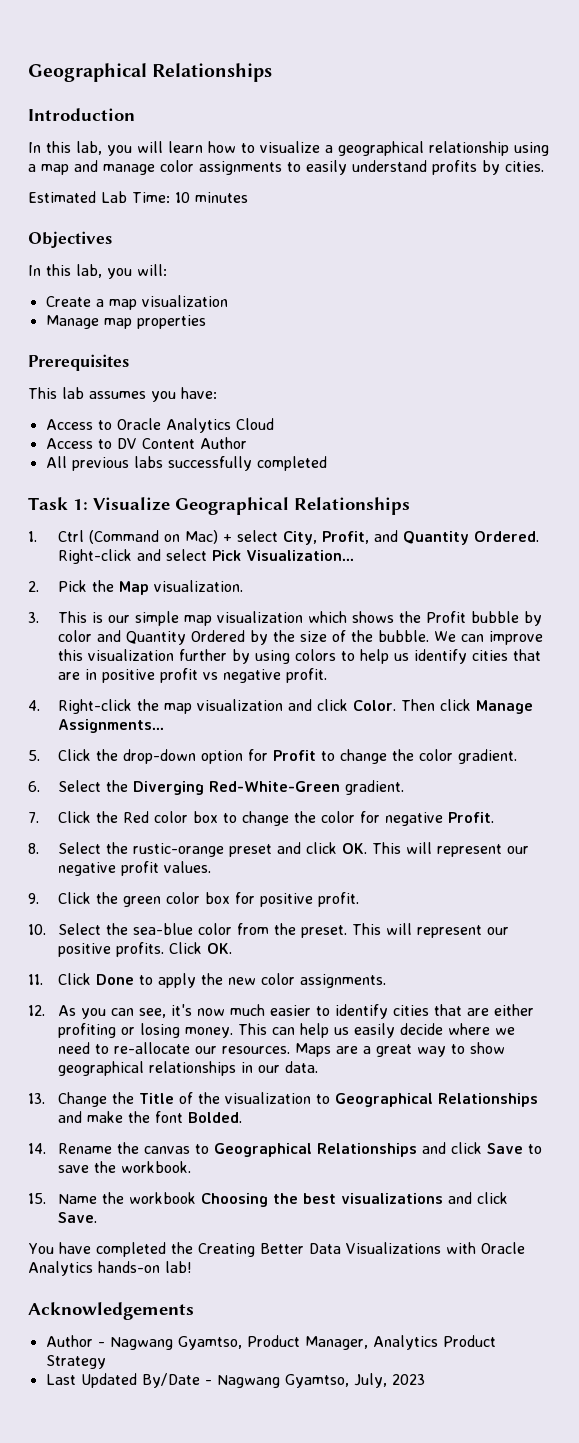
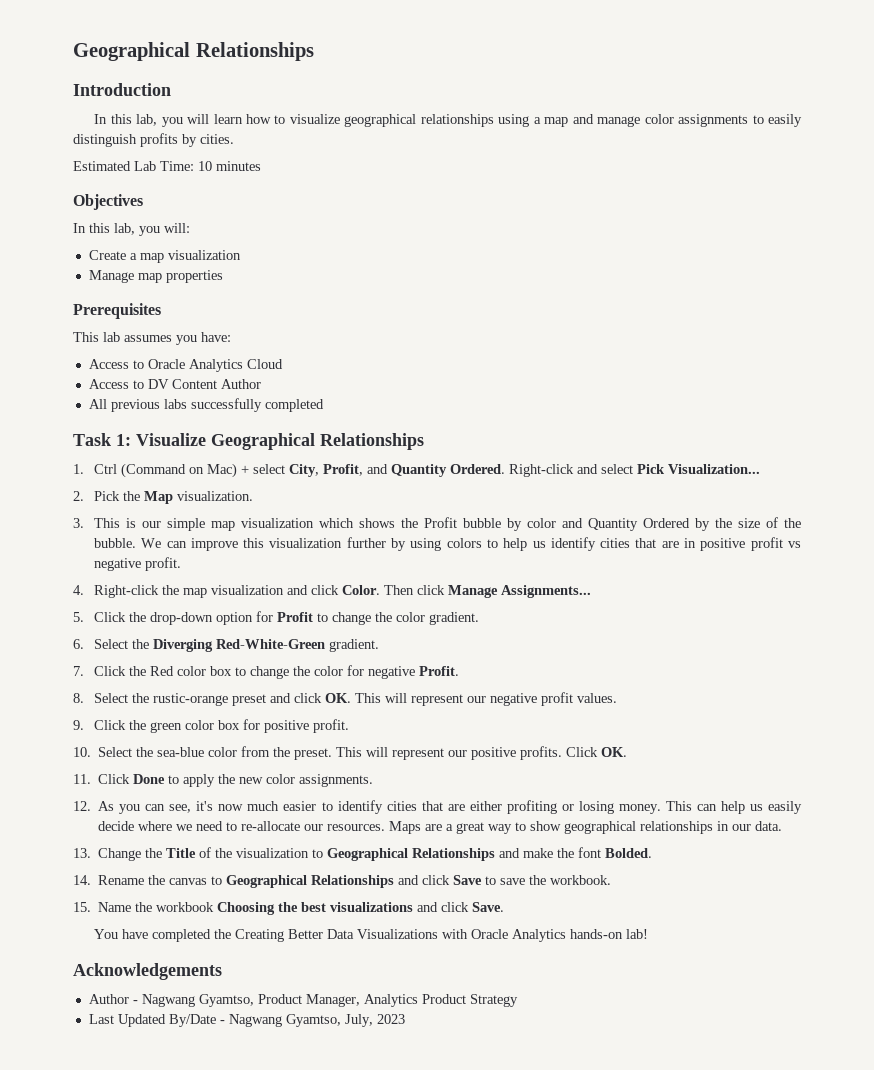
- In this lab, you will learn how to visualize a geographical relationship using a map and manage color assignments to easily understand profits by cities.
+ In this lab, you will learn how to visualize geographical relationships using a map and manage color assignments to easily distinguish profits by cities.

